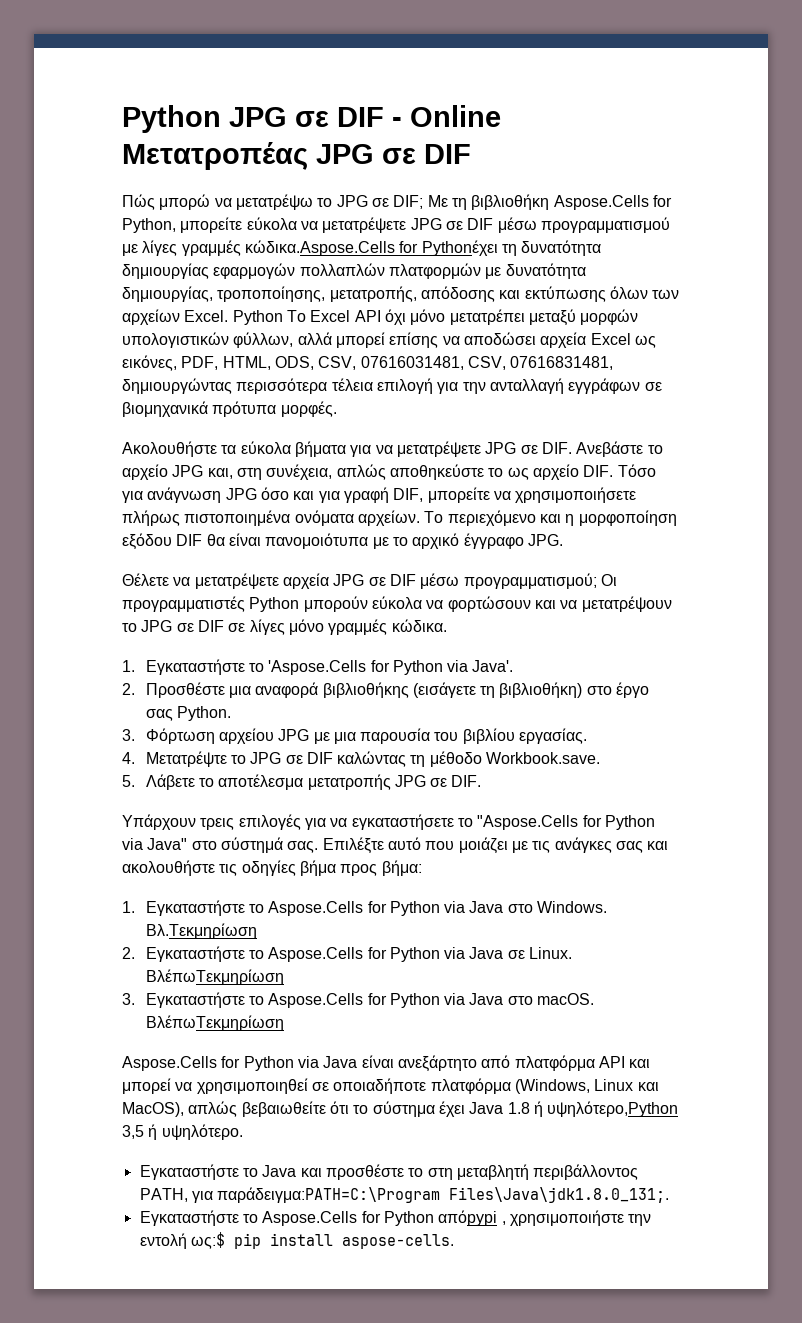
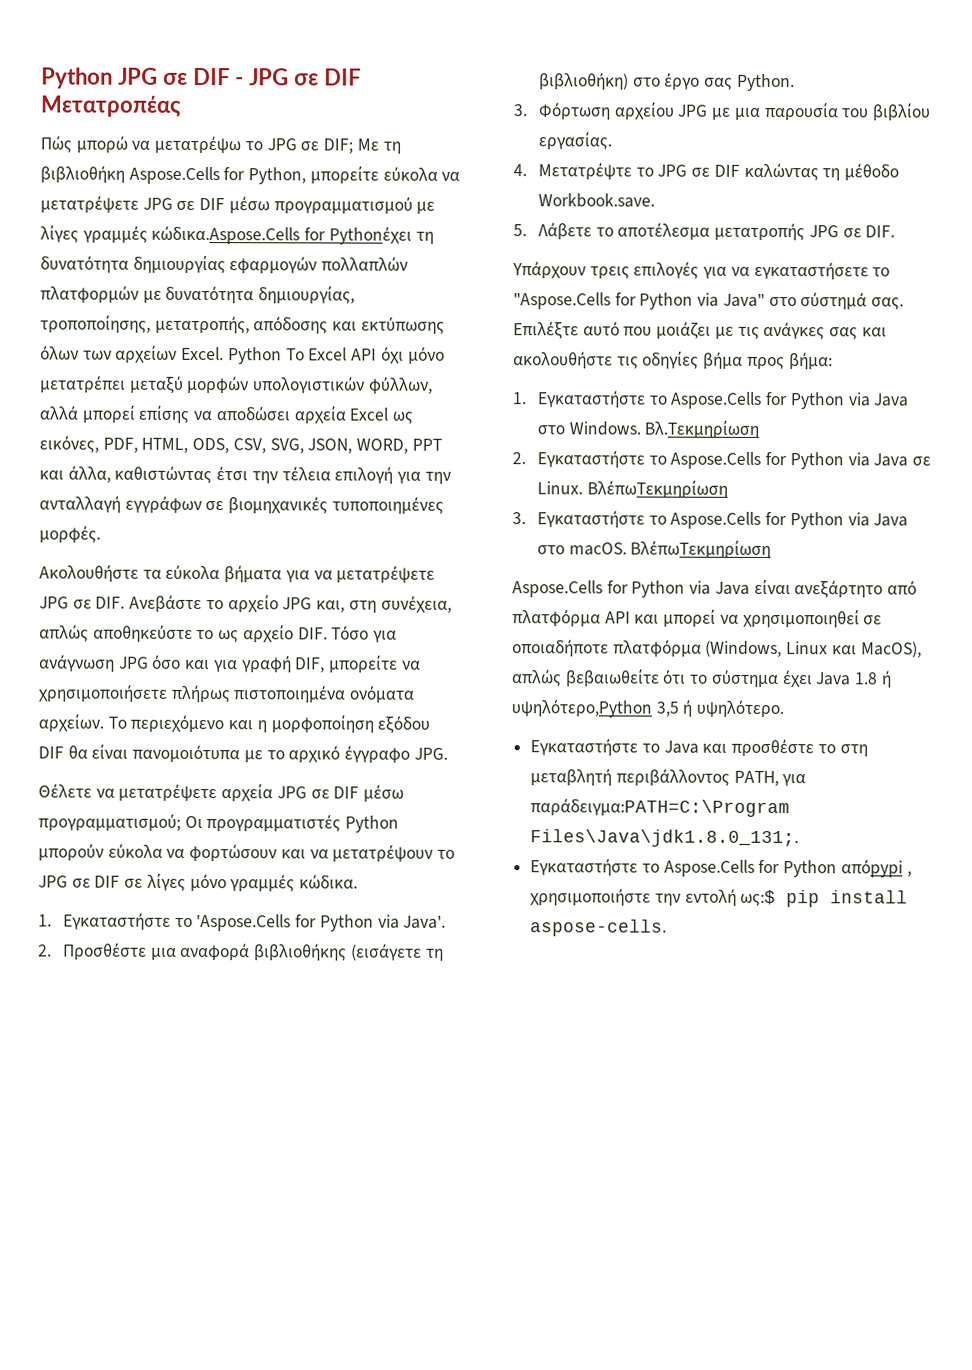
- Python JPG σε DIF - Online Μετατροπέας JPG σε DIF
+ Python JPG σε DIF - JPG σε DIF Μετατροπέας
- Python Το Excel API όχι μόνο μετατρέπει μεταξύ μορφών υπολογιστικών φύλλων, αλλά μπορεί επίσης να αποδώσει αρχεία Excel ως εικόνες, PDF, HTML, ODS, CSV, 07616031481, CSV, 07616831481, δημιουργώντας περισσότερα τέλεια επιλογή για την ανταλλαγή εγγράφων σε βιομηχανικά πρότυπα μορφές.
+ Python Το Excel API όχι μόνο μετατρέπει μεταξύ μορφών υπολογιστικών φύλλων, αλλά μπορεί επίσης να αποδώσει αρχεία Excel ως εικόνες, PDF, HTML, ODS, CSV, SVG, JSON, WORD, PPT και άλλα, καθιστώντας έτσι την τέλεια επιλογή για την ανταλλαγή εγγράφων σε βιομηχανικές τυποποιημένες μορφές.

